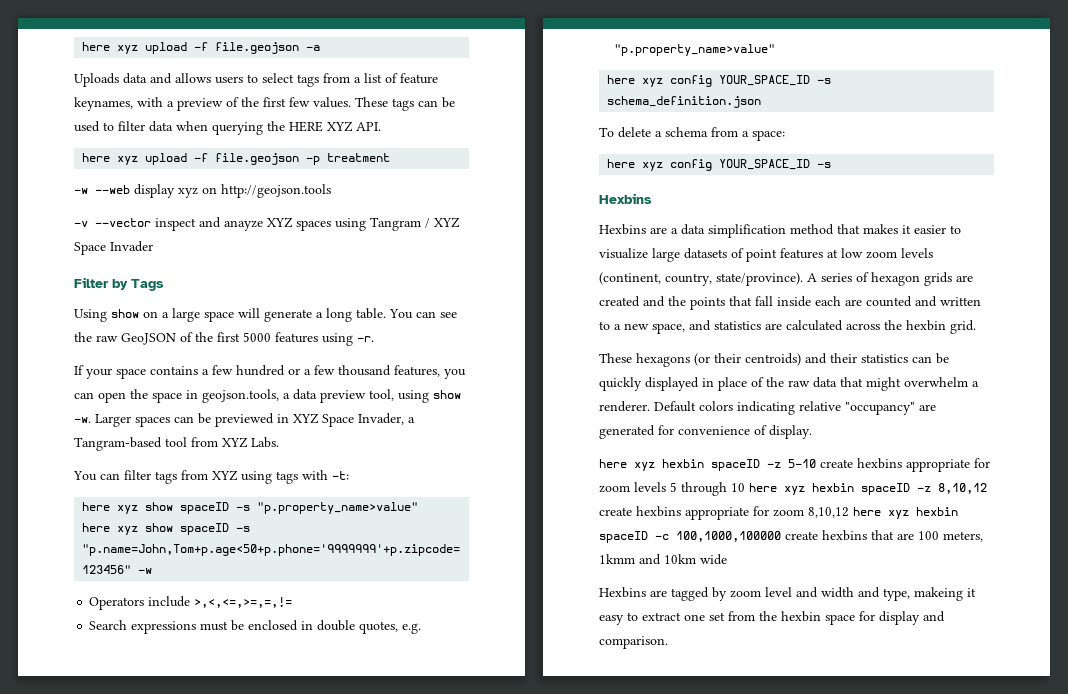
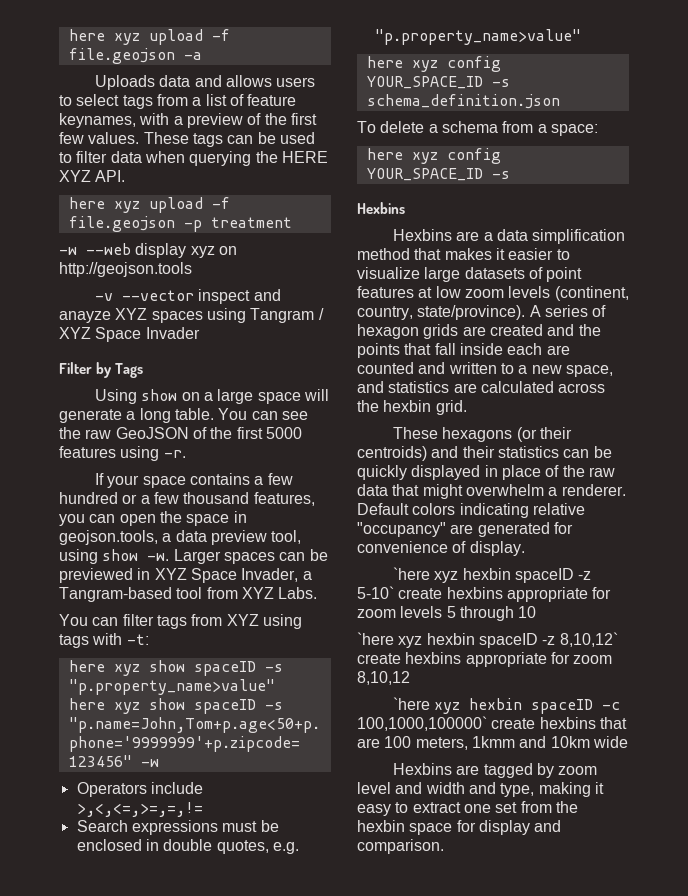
- here xyz hexbin spaceID -z 5-10 create hexbins appropriate for zoom levels 5 through 10 here xyz hexbin spaceID -z 8,10,12 create hexbins appropriate for zoom 8,10,12 here xyz hexbin spaceID -c 100,1000,100000 create hexbins that are 100 meters, 1kmm and 10km wide
+ `here xyz hexbin spaceID -z 5-10` create hexbins appropriate for zoom levels 5 through 10
+ `here xyz hexbin spaceID -z 8,10,12` create hexbins appropriate for zoom 8,10,12
+ `here xyz hexbin spaceID -c 100,1000,100000` create hexbins that are 100 meters, 1kmm and 10km wide
- Hexbins are tagged by zoom level and width and type, makeing it easy to extract one set from the hexbin space for display and comparison.
+ Hexbins are tagged by zoom level and width and type, making it easy to extract one set from the hexbin space for display and comparison.

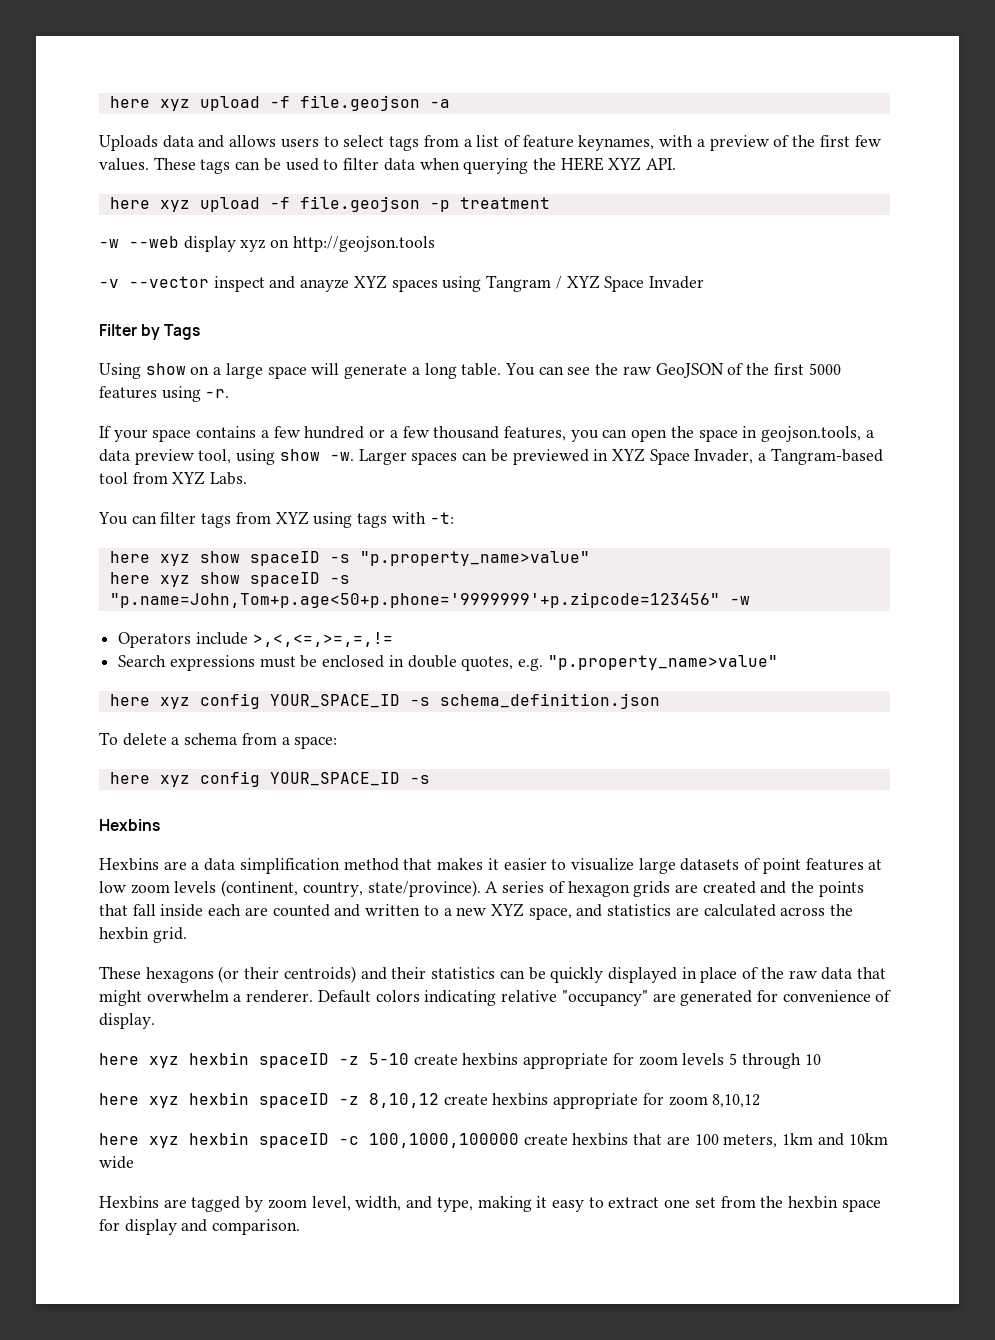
- A series of hexagon grids are created and the points that fall inside each are counted and written to a new space, and statistics are calculated across the hexbin grid.
+ A series of hexagon grids are created and the points that fall inside each are counted and written to a new XYZ space, and statistics are calculated across the hexbin grid.
- `here xyz hexbin spaceID -z 5-10` create hexbins appropriate for zoom levels 5 through 10
+ here xyz hexbin spaceID -z 5-10 create hexbins appropriate for zoom levels 5 through 10
- `here xyz hexbin spaceID -z 8,10,12` create hexbins appropriate for zoom 8,10,12
+ here xyz hexbin spaceID -z 8,10,12 create hexbins appropriate for zoom 8,10,12
- `here xyz hexbin spaceID -c 100,1000,100000` create hexbins that are 100 meters, 1kmm and 10km wide
+ here xyz hexbin spaceID -c 100,1000,100000 create hexbins that are 100 meters, 1km and 10km wide
- Hexbins are tagged by zoom level and width and type, making it easy to extract one set from the hexbin space for display and comparison.
+ Hexbins are tagged by zoom level, width, and type, making it easy to extract one set from the hexbin space for display and comparison.

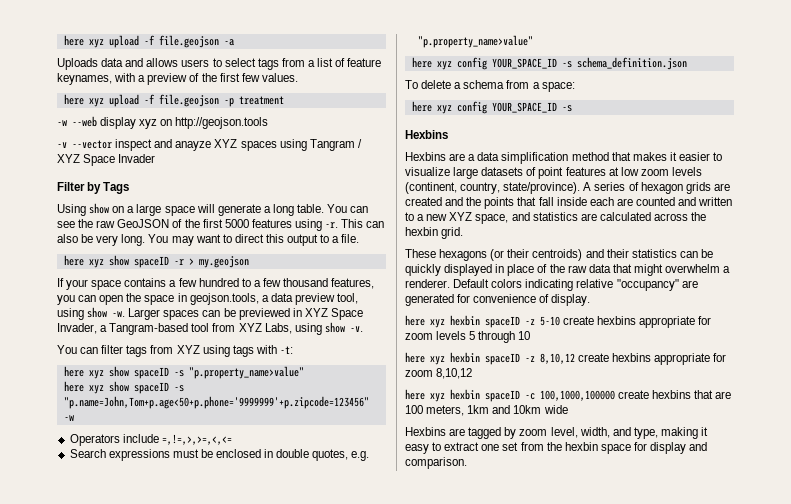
- These tags can be used to filter data when querying the HERE XYZ API.
+ This can also be very long. You may want to direct this output to a file.
+ here xyz show spaceID -r > my.geojson
- If your space contains a few hundred or a few thousand features, you can open the space in geojson.tools, a data preview tool, using show -w.
+ If your space contains a few hundred to a few thousand features, you can open the space in geojson.tools, a data preview tool, using show -w.
- Larger spaces can be previewed in XYZ Space Invader, a Tangram-based tool from XYZ Labs.
+ Larger spaces can be previewed in XYZ Space Invader, a Tangram-based tool from XYZ Labs, using show -v.
- Operators include >,<,<=,>=,=,!=
+ Operators include =,!=,>,>=,<,<=

